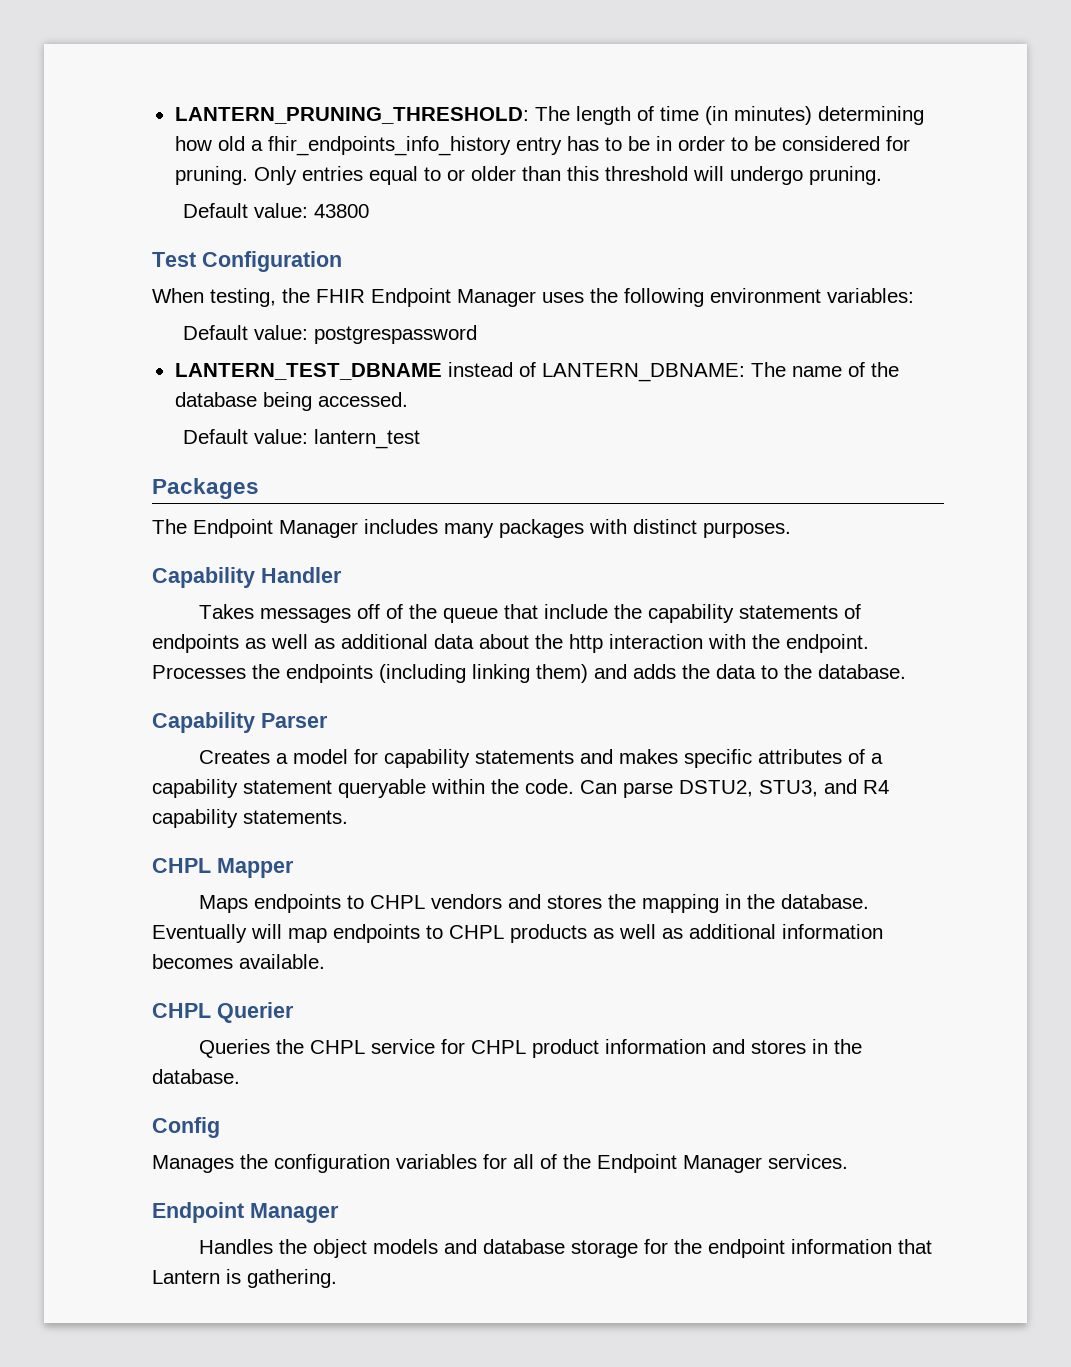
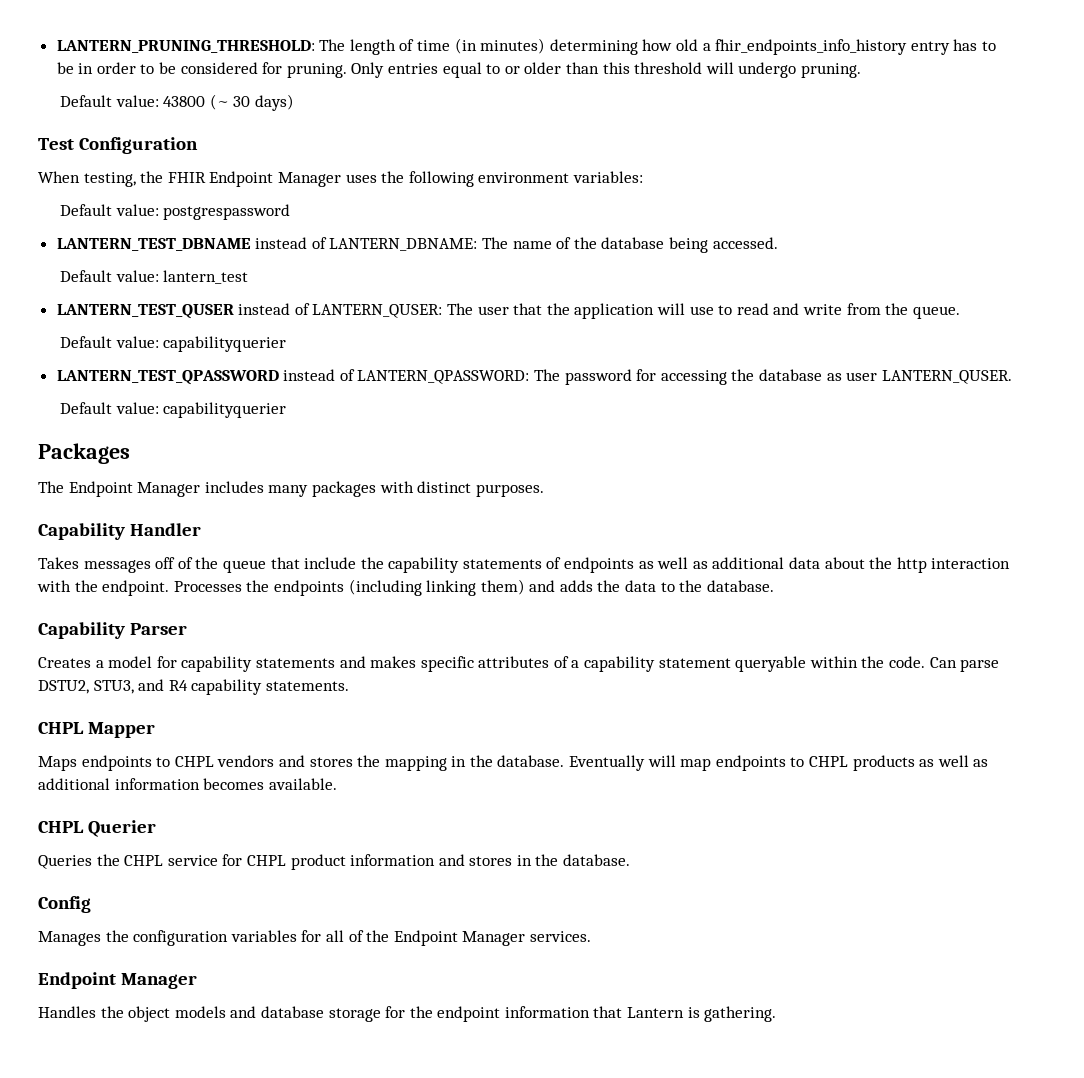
- Default value: 43800
+ Default value: 43800 (~ 30 days)
+ LANTERN_TEST_QUSER instead of LANTERN_QUSER: The user that the application will use to read and write from the queue.
+ Default value: capabilityquerier
+ LANTERN_TEST_QPASSWORD instead of LANTERN_QPASSWORD: The password for accessing the database as user LANTERN_QUSER.
+ Default value: capabilityquerier

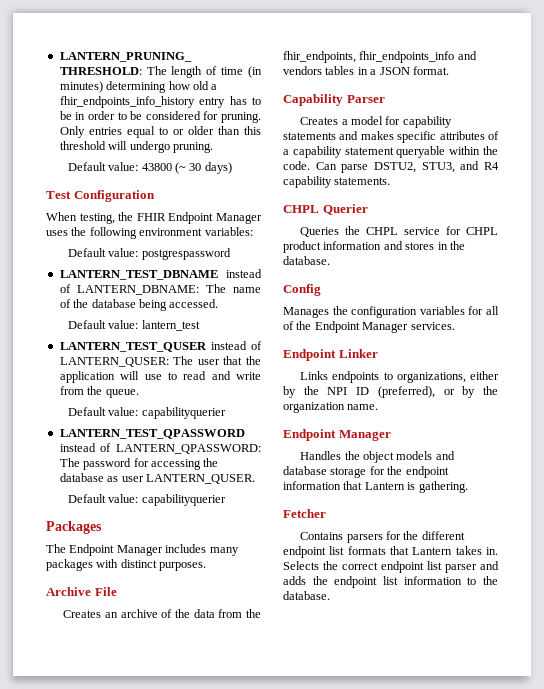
- Capability Handler
- Takes messages off of the queue that include the capability statements of endpoints as well as additional data about the http interaction with the endpoint. Processes the endpoints (including linking them) and adds the data to the database.
+ Archive File
+ Creates an archive of the data from the fhir_endpoints, fhir_endpoints_info and vendors tables in a JSON format.
- CHPL Mapper
- Maps endpoints to CHPL vendors and stores the mapping in the database. Eventually will map endpoints to CHPL products as well as additional information becomes available.
+ Endpoint Linker
+ Links endpoints to organizations, either by the NPI ID (preferred), or by the organization name.
+ Fetcher
+ Contains parsers for the different endpoint list formats that Lantern takes in. Selects the correct endpoint list parser and adds the endpoint list information to the database.

